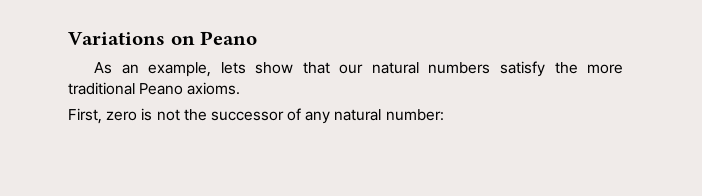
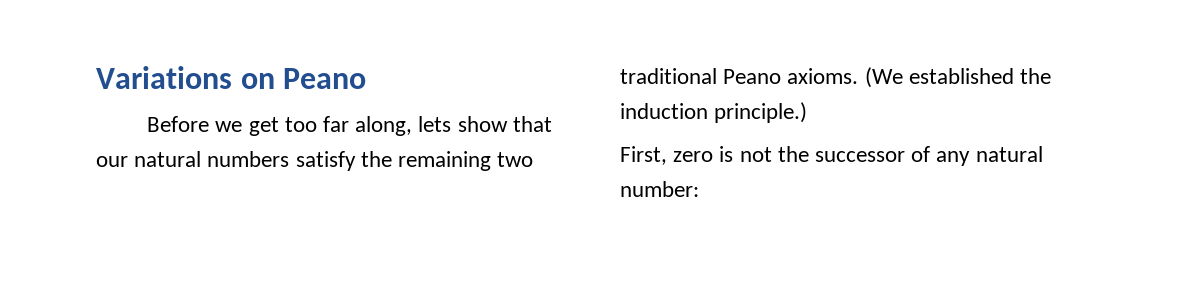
- As an example, lets show that our natural numbers satisfy the more traditional Peano axioms.
+ Before we get too far along, lets show that our natural numbers satisfy the remaining two traditional Peano axioms. (We established the induction principle.)

